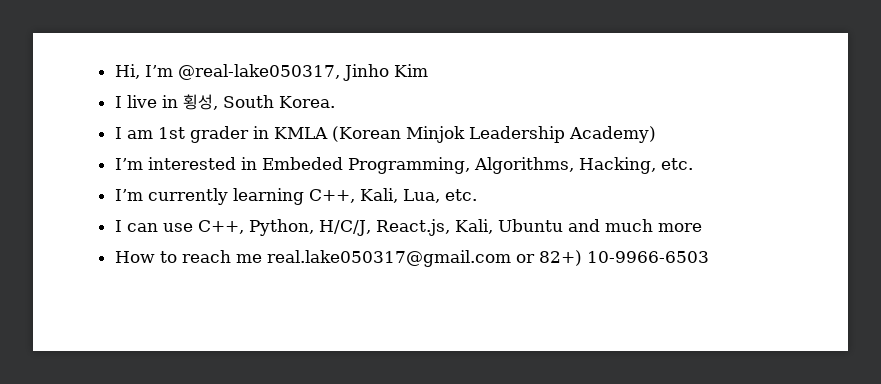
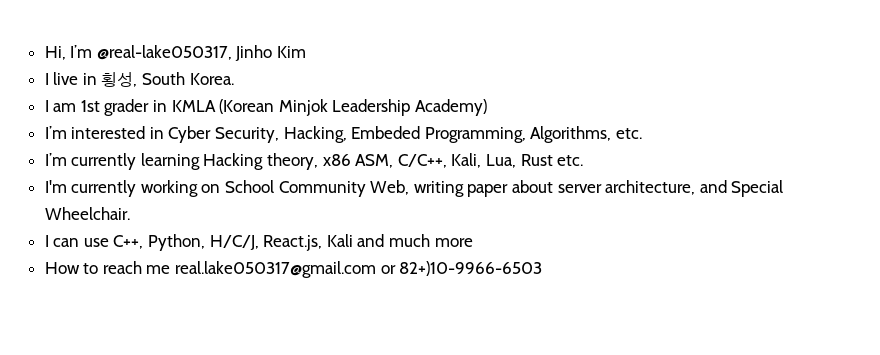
- I’m interested in Embeded Programming, Algorithms, Hacking, etc.
+ I’m interested in Cyber Security, Hacking, Embeded Programming, Algorithms, etc.
- I’m currently learning C++, Kali, Lua, etc.
+ I’m currently learning Hacking theory, x86 ASM, C/C++, Kali, Lua, Rust etc.
+ I'm currently working on School Community Web, writing paper about server architecture, and Special Wheelchair.
- I can use C++, Python, H/C/J, React.js, Kali, Ubuntu and much more
+ I can use C++, Python, H/C/J, React.js, Kali and much more
- How to reach me real.lake050317@gmail.com or 82+) 10-9966-6503
+ How to reach me real.lake050317@gmail.com or 82+)10-9966-6503

